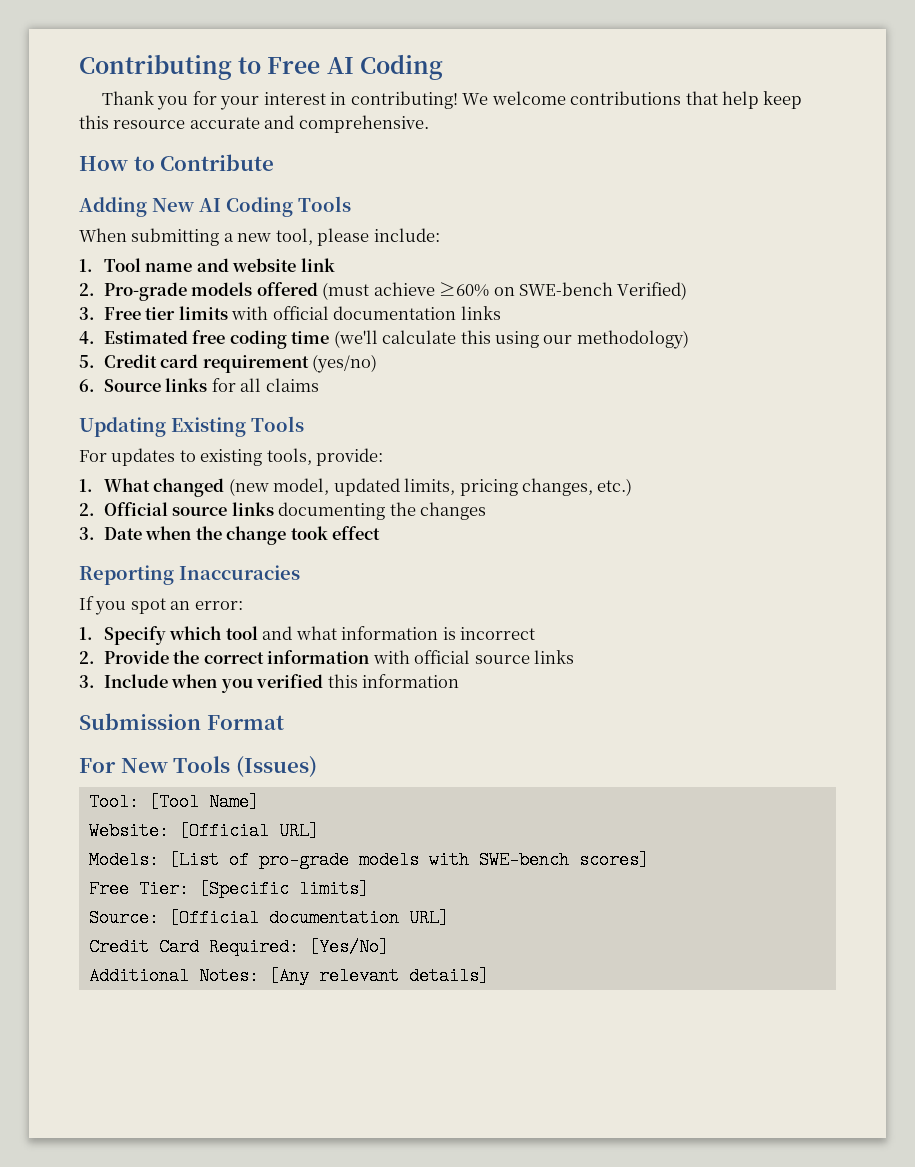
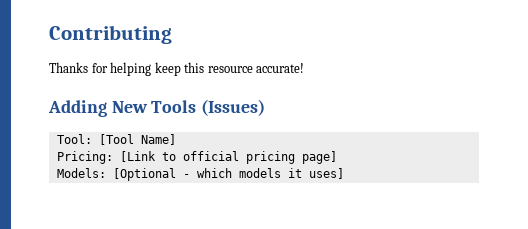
- Contributing to Free AI Coding
- Thank you for your interest in contributing! We welcome contributions that help keep this resource accurate and comprehensive.
- How to Contribute
- Adding New AI Coding Tools
- When submitting a new tool, please include:
- 1. Tool name and website link
- 2. Pro-grade models offered (must achieve ≥60% on SWE-bench Verified)
- 3. Free tier limits with official documentation links
- 4. Estimated free coding time (we'll calculate this using our methodology)
- 5. Credit card requirement (yes/no)
- 6. Source links for all claims
- Updating Existing Tools
- For updates to existing tools, provide:
- 1. What changed (new model, updated limits, pricing changes, etc.)
- 2. Official source links documenting the changes
- 3. Date when the change took effect
- Reporting Inaccuracies
- If you spot an error:
- 1. Specify which tool and what information is incorrect
- 2. Provide the correct information with official source links
- 3. Include when you verified this information
- Submission Format
- For New Tools (Issues)
+ Contributing
+ Thanks for helping keep this resource accurate!
+ Adding New Tools (Issues)
- Website: [Official URL]
- Models: [List of pro-grade models with SWE-bench scores]
- Free Tier: [Specific limits]
- Source: [Official documentation URL]
- Credit Card Required: [Yes/No]
- Additional Notes: [Any relevant details]
+ Pricing: [Link to official pricing page]
+ Models: [Optional - which models it uses]

